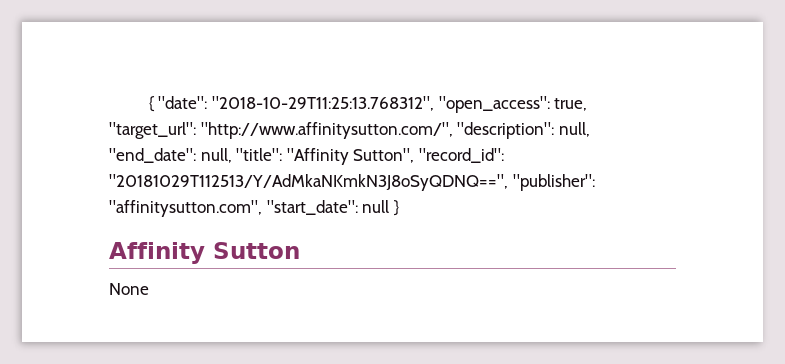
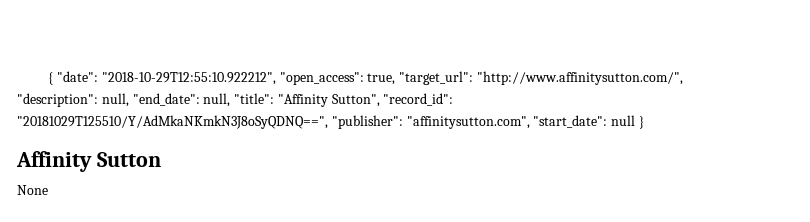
- { "date": "2018-10-29T11:25:13.768312", "open_access": true, "target_url": "http://www.affinitysutton.com/", "description": null, "end_date": null, "title": "Affinity Sutton", "record_id": "20181029T112513/Y/AdMkaNKmkN3J8oSyQDNQ==", "publisher": "affinitysutton.com", "start_date": null }
+ { "date": "2018-10-29T12:55:10.922212", "open_access": true, "target_url": "http://www.affinitysutton.com/", "description": null, "end_date": null, "title": "Affinity Sutton", "record_id": "20181029T125510/Y/AdMkaNKmkN3J8oSyQDNQ==", "publisher": "affinitysutton.com", "start_date": null }

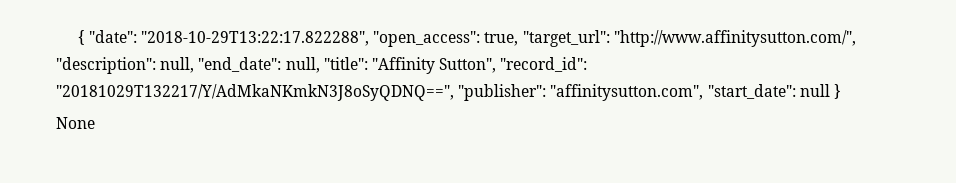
- { "date": "2018-10-29T12:55:10.922212", "open_access": true, "target_url": "http://www.affinitysutton.com/", "description": null, "end_date": null, "title": "Affinity Sutton", "record_id": "20181029T125510/Y/AdMkaNKmkN3J8oSyQDNQ==", "publisher": "affinitysutton.com", "start_date": null }
+ { "date": "2018-10-29T13:22:17.822288", "open_access": true, "target_url": "http://www.affinitysutton.com/", "description": null, "end_date": null, "title": "Affinity Sutton", "record_id": "20181029T132217/Y/AdMkaNKmkN3J8oSyQDNQ==", "publisher": "affinitysutton.com", "start_date": null }
- Affinity Sutton

